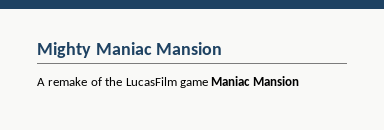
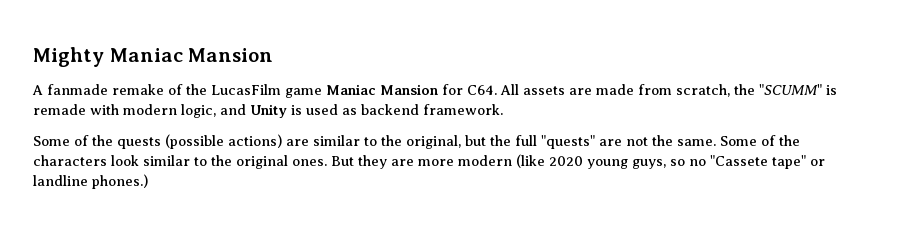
- A remake of the LucasFilm game Maniac Mansion
+ A fanmade remake of the LucasFilm game Maniac Mansion for C64. All assets are made from scratch, the "SCUMM" is remade with modern logic, and Unity is used as backend framework.
+ Some of the quests (possible actions) are similar to the original, but the full "quests" are not the same. Some of the characters look similar to the original ones. But they are more modern (like 2020 young guys, so no "Cassete tape" or landline phones.)

